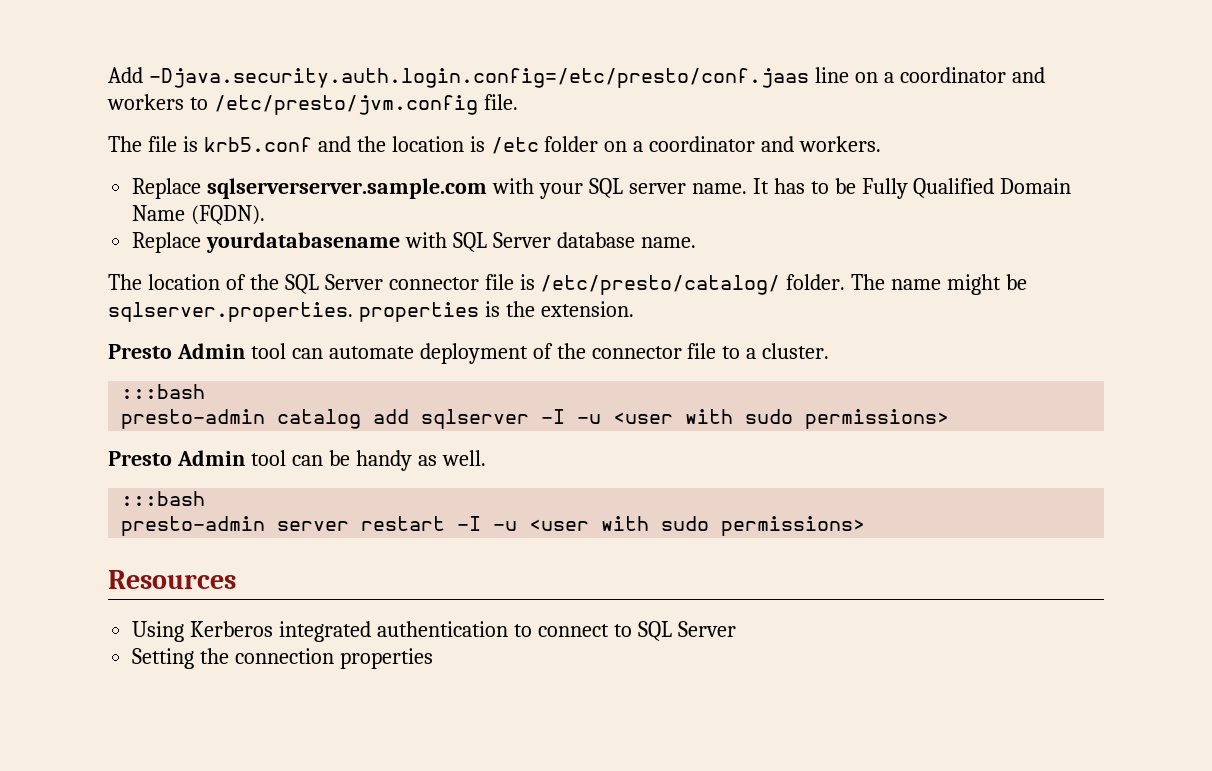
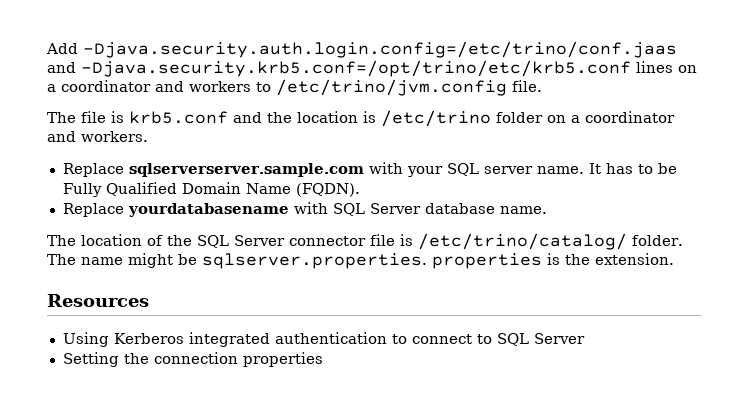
- Add -Djava.security.auth.login.config=/etc/presto/conf.jaas line on a coordinator and workers to /etc/presto/jvm.config file.
+ Add -Djava.security.auth.login.config=/etc/trino/conf.jaas and -Djava.security.krb5.conf=/opt/trino/etc/krb5.conf lines on a coordinator and workers to /etc/trino/jvm.config file.
- The file is krb5.conf and the location is /etc folder on a coordinator and workers.
+ The file is krb5.conf and the location is /etc/trino folder on a coordinator and workers.
- The location of the SQL Server connector file is /etc/presto/catalog/ folder.
+ The location of the SQL Server connector file is /etc/trino/catalog/ folder.
- Presto Admin tool can automate deployment of the connector file to a cluster.
- :::bash
- presto-admin catalog add sqlserver -I -u <user with sudo permissions>
- Presto Admin tool can be handy as well.
- :::bash
- presto-admin server restart -I -u <user with sudo permissions>

